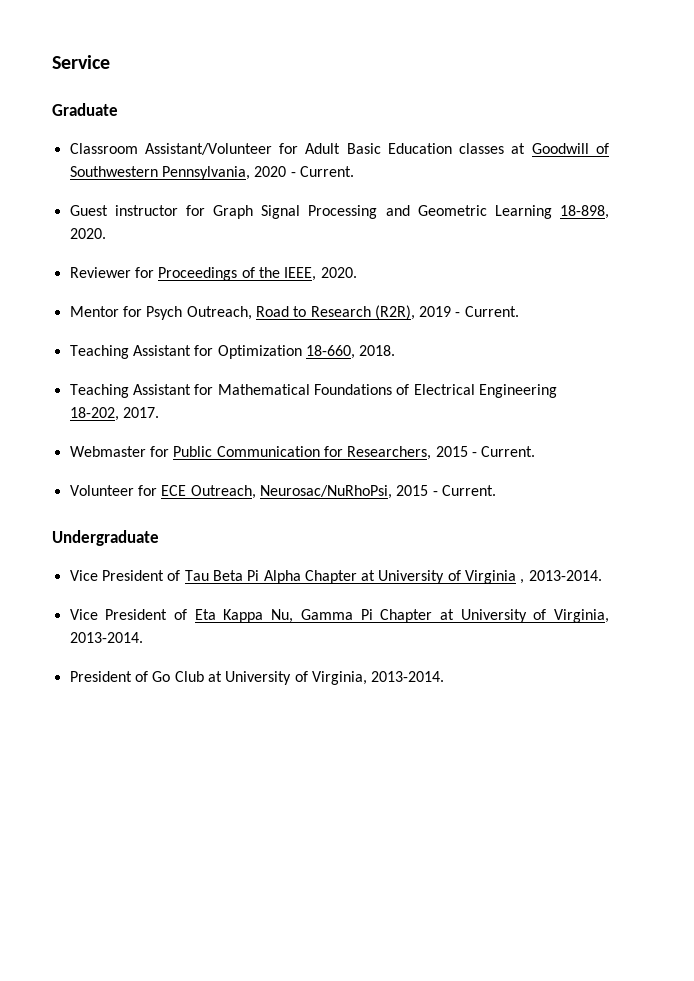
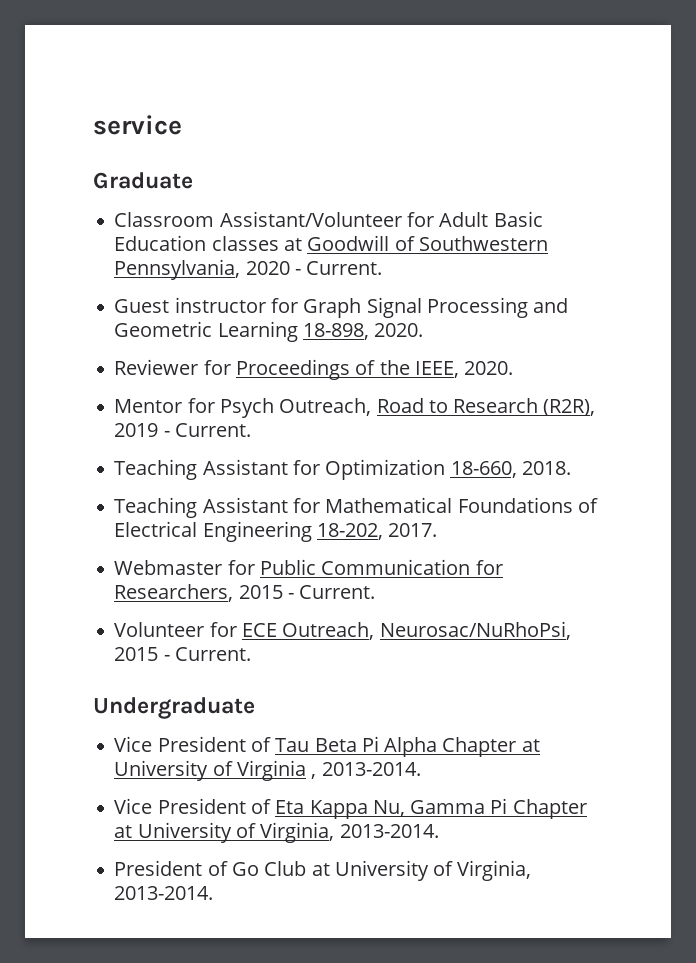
- Service
+ service

